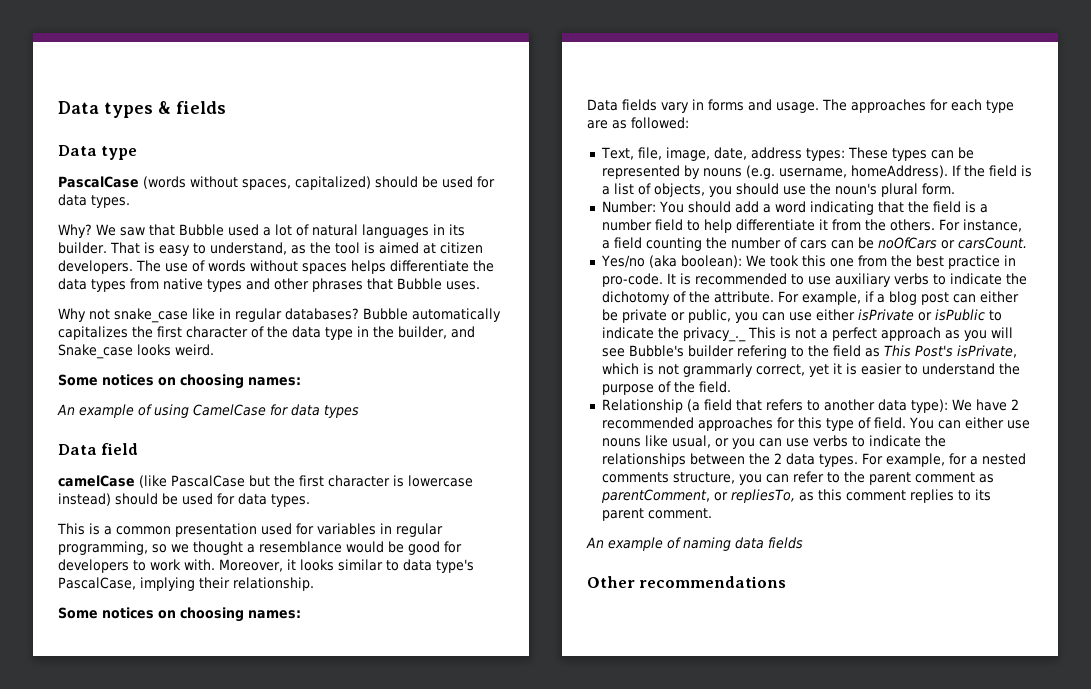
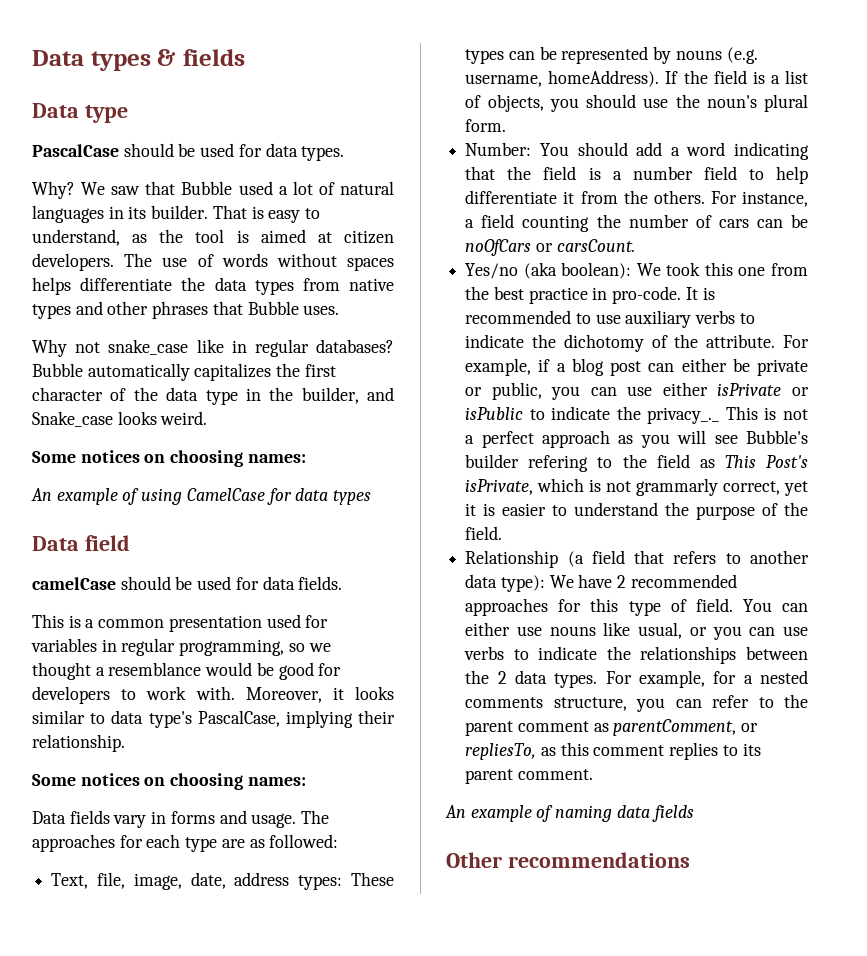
- PascalCase (words without spaces, capitalized) should be used for data types.
+ PascalCase should be used for data types.
- camelCase (like PascalCase but the first character is lowercase instead) should be used for data types.
+ camelCase should be used for data fields.

